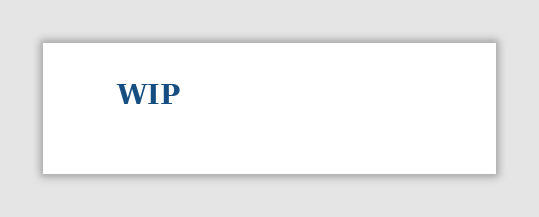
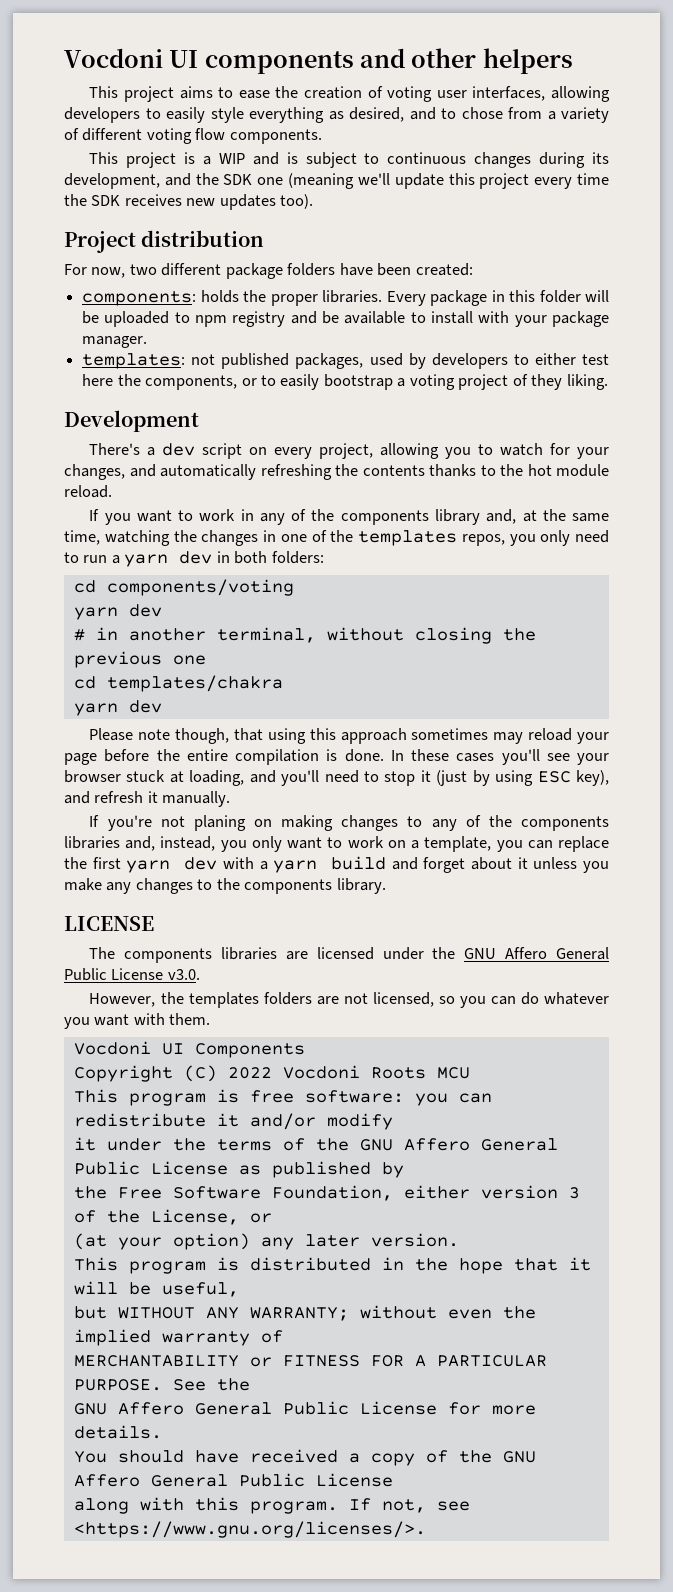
- WIP
+ Vocdoni UI components and other helpers
+ This project aims to ease the creation of voting user interfaces, allowing developers to easily style everything as desired, and to chose from a variety of different voting flow components.
+ This project is a WIP and is subject to continuous changes during its development, and the SDK one (meaning we'll update this project every time the SDK receives new updates too).
+ Project distribution
+ For now, two different package folders have been created:
+ components: holds the proper libraries. Every package in this folder will be uploaded to npm registry and be available to install with your package manager.
+ templates: not published packages, used by developers to either test here the components, or to easily bootstrap a voting project of they liking.
+ Development
+ There's a dev script on every project, allowing you to watch for your changes, and automatically refreshing the contents thanks to the hot module reload.
+ If you want to work in any of the components library and, at the same time, watching the changes in one of the templates repos, you only need to run a yarn dev in both folders:
+ cd components/voting
+ yarn dev
+ # in another terminal, without closing the previous one
+ cd templates/chakra
+ yarn dev
+ Please note though, that using this approach sometimes may reload your page before the entire compilation is done. In these cases you'll see your browser stuck at loading, and you'll need to stop it (just by using ESC key), and refresh it manually.
+ If you're not planing on making changes to any of the components libraries and, instead, you only want to work on a template, you can replace the first yarn dev with a yarn build and forget about it unless you make any changes to the components library.
+ LICENSE
+ The components libraries are licensed under the GNU Affero General Public License v3.0.
+ However, the templates folders are not licensed, so you can do whatever you want with them.
+ Vocdoni UI Components
+ Copyright (C) 2022 Vocdoni Roots MCU
+ This program is free software: you can redistribute it and/or modify
+ it under the terms of the GNU Affero General Public License as published by
+ the Free Software Foundation, either version 3 of the License, or
+ (at your option) any later version.
+ This program is distributed in the hope that it will be useful,
+ but WITHOUT ANY WARRANTY; without even the implied warranty of
+ MERCHANTABILITY or FITNESS FOR A PARTICULAR PURPOSE. See the
+ GNU Affero General Public License for more details.
+ You should have received a copy of the GNU Affero General Public License
+ along with this program. If not, see <https://www.gnu.org/licenses/>.

